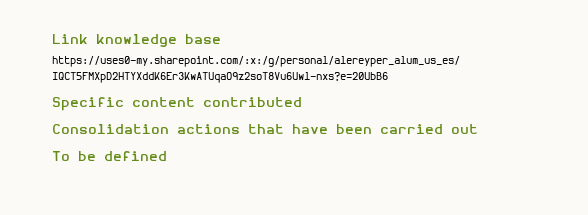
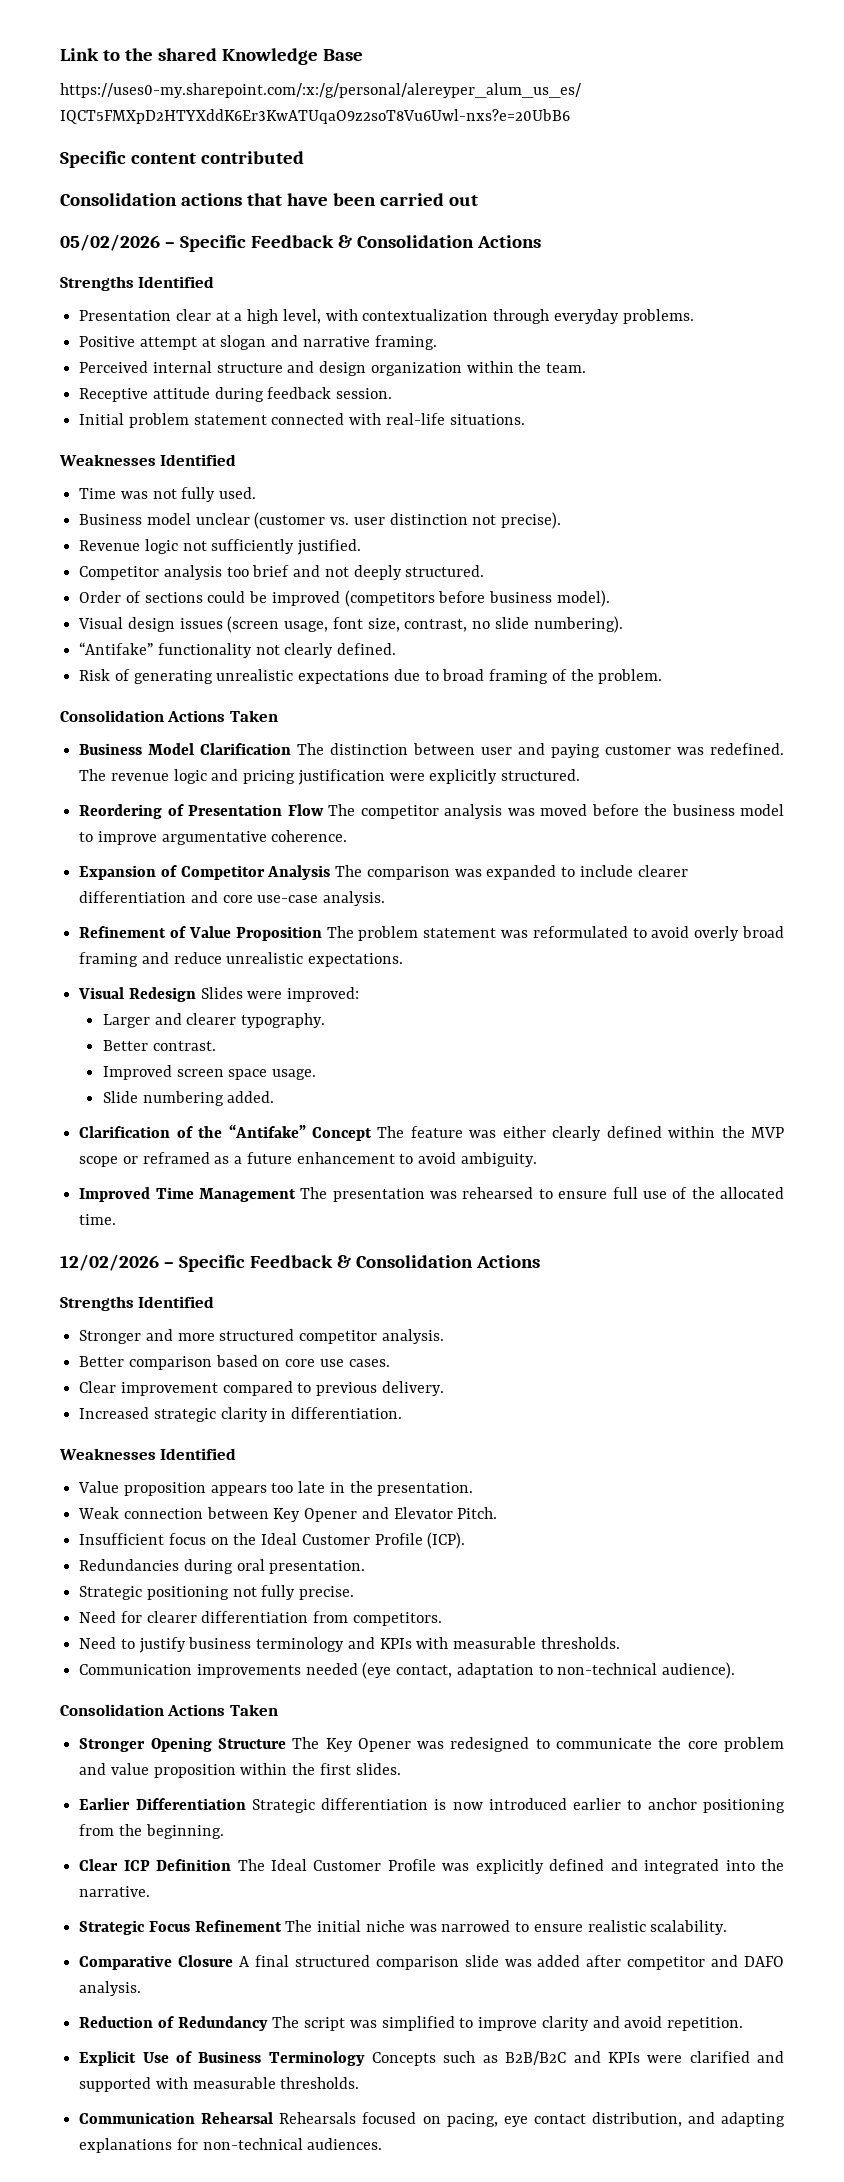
- Link knowledge base
+ Link to the shared Knowledge Base
- To be defined
+ 05/02/2026 – Specific Feedback & Consolidation Actions
+ Strengths Identified
+ Presentation clear at a high level, with contextualization through everyday problems.
+ Positive attempt at slogan and narrative framing.
+ Perceived internal structure and design organization within the team.
+ Receptive attitude during feedback session.
+ Initial problem statement connected with real-life situations.
+ Weaknesses Identified
+ Time was not fully used.
+ Business model unclear (customer vs. user distinction not precise).
+ Revenue logic not sufficiently justified.
+ Competitor analysis too brief and not deeply structured.
+ Order of sections could be improved (competitors before business model).
+ Visual design issues (screen usage, font size, contrast, no slide numbering).
+ “Antifake” functionality not clearly defined.
+ Risk of generating unrealistic expectations due to broad framing of the problem.
+ Consolidation Actions Taken
+ Business Model Clarification The distinction between user and paying customer was redefined. The revenue logic and pricing justification were explicitly structured.
+ Reordering of Presentation Flow The competitor analysis was moved before the business model to improve argumentative coherence.
+ Expansion of Competitor Analysis The comparison was expanded to include clearer differentiation and core use-case analysis.
+ Refinement of Value Proposition The problem statement was reformulated to avoid overly broad framing and reduce unrealistic expectations.
+ Visual Redesign Slides were improved:
+ Larger and clearer typography.
+ Better contrast.
+ Improved screen space usage.
+ Slide numbering added.
+ Clarification of the “Antifake” Concept The feature was either clearly defined within the MVP scope or reframed as a future enhancement to avoid ambiguity.
+ Improved Time Management The presentation was rehearsed to ensure full use of the allocated time.
+ 12/02/2026 – Specific Feedback & Consolidation Actions
+ Strengths Identified
+ Stronger and more structured competitor analysis.
+ Better comparison based on core use cases.
+ Clear improvement compared to previous delivery.
+ Increased strategic clarity in differentiation.
+ Weaknesses Identified
+ Value proposition appears too late in the presentation.
+ Weak connection between Key Opener and Elevator Pitch.
+ Insufficient focus on the Ideal Customer Profile (ICP).
+ Redundancies during oral presentation.
+ Strategic positioning not fully precise.
+ Need for clearer differentiation from competitors.
+ Need to justify business terminology and KPIs with measurable thresholds.
+ Communication improvements needed (eye contact, adaptation to non-technical audience).
+ Consolidation Actions Taken
+ Stronger Opening Structure The Key Opener was redesigned to communicate the core problem and value proposition within the first slides.
+ Earlier Differentiation Strategic differentiation is now introduced earlier to anchor positioning from the beginning.
+ Clear ICP Definition The Ideal Customer Profile was explicitly defined and integrated into the narrative.
+ Strategic Focus Refinement The initial niche was narrowed to ensure realistic scalability.
+ Comparative Closure A final structured comparison slide was added after competitor and DAFO analysis.
+ Reduction of Redundancy The script was simplified to improve clarity and avoid repetition.
+ Explicit Use of Business Terminology Concepts such as B2B/B2C and KPIs were clarified and supported with measurable thresholds.
+ Communication Rehearsal Rehearsals focused on pacing, eye contact distribution, and adapting explanations for non-technical audiences.

